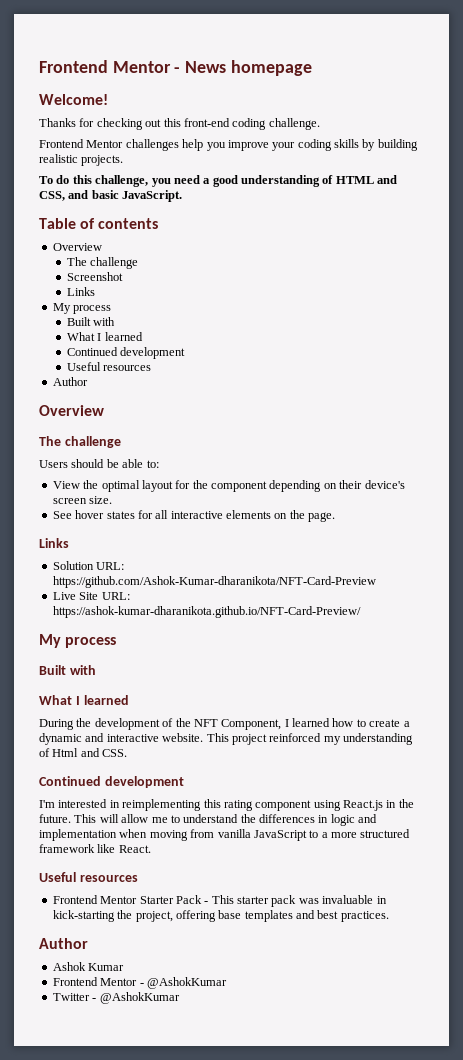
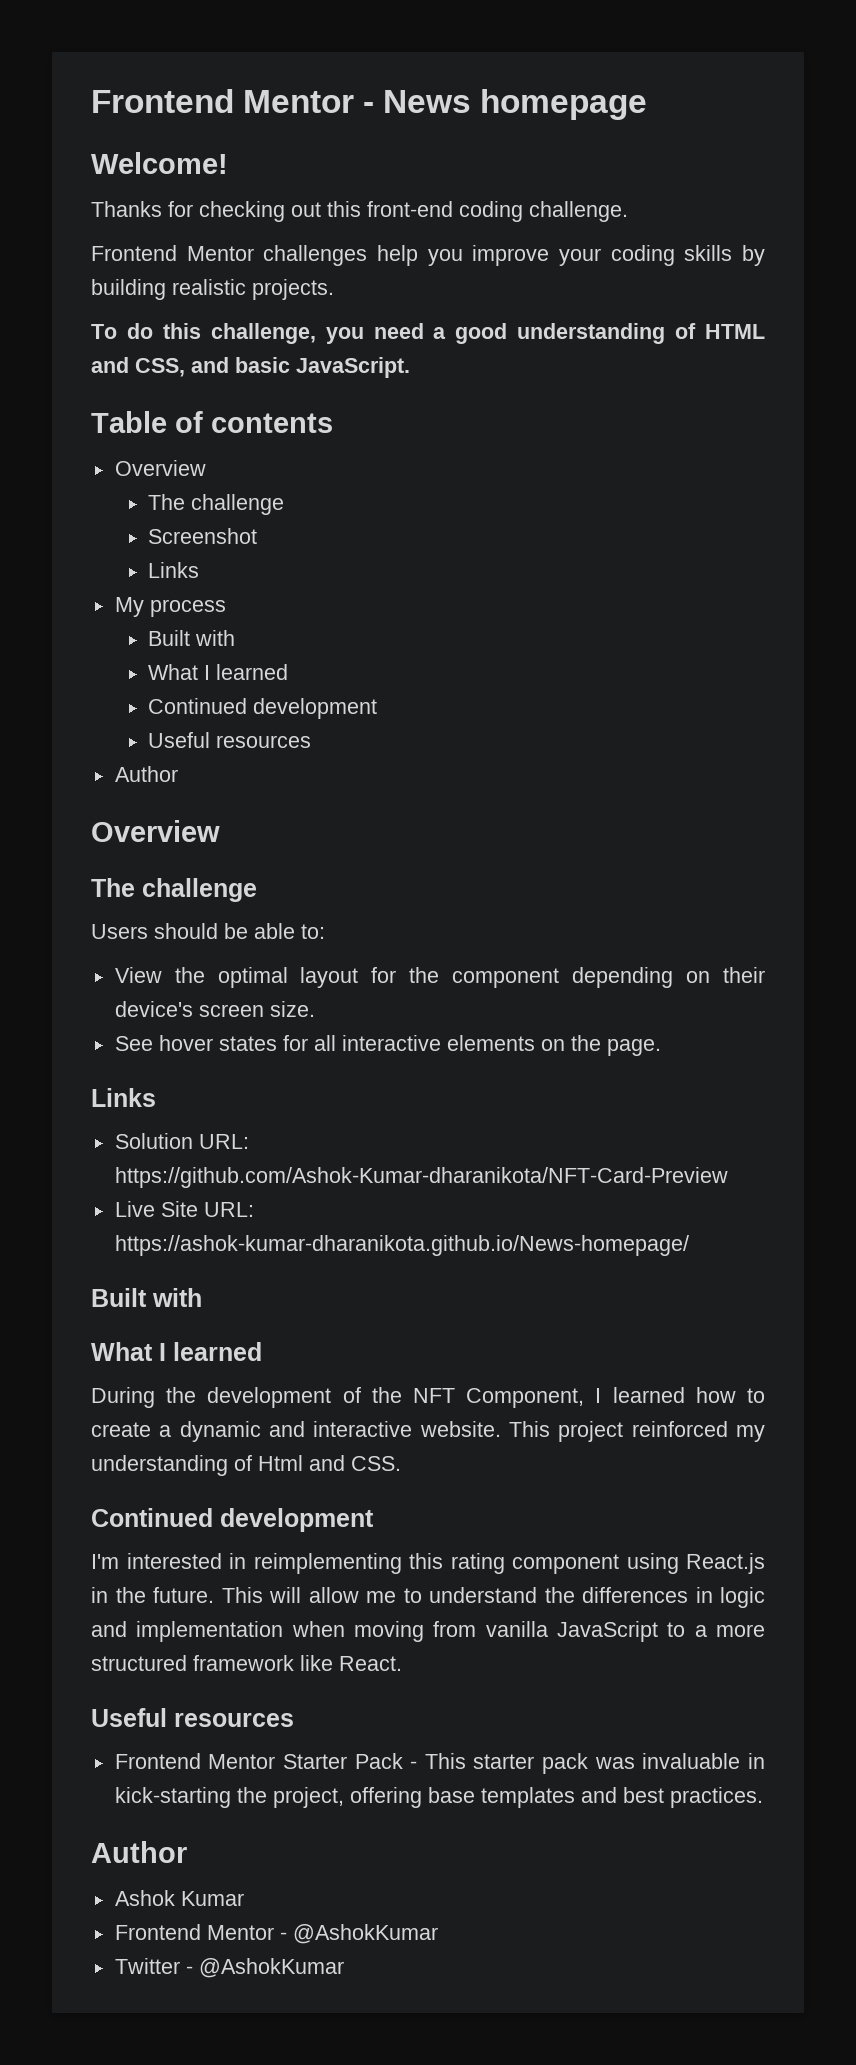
- Live Site URL: https://ashok-kumar-dharanikota.github.io/NFT-Card-Preview/
- My process
+ Live Site URL: https://ashok-kumar-dharanikota.github.io/News-homepage/

